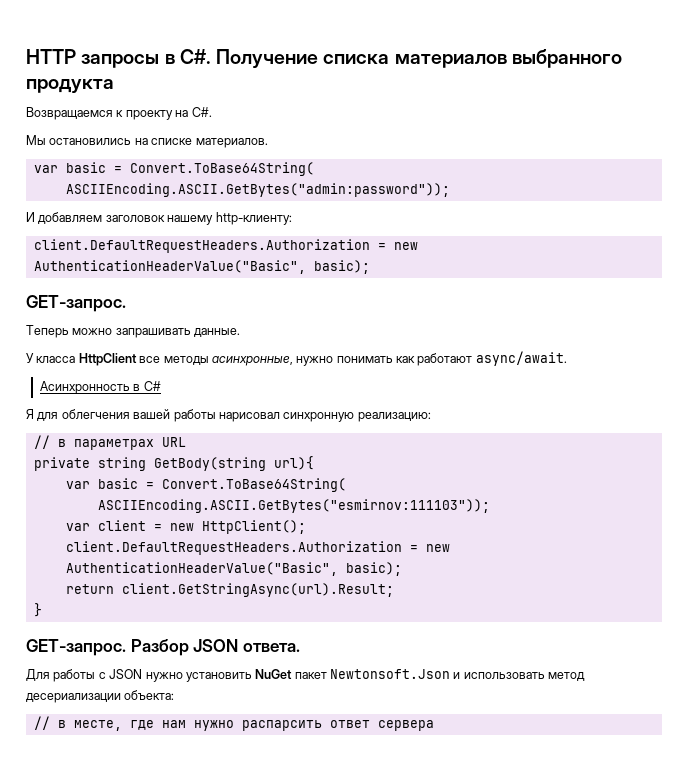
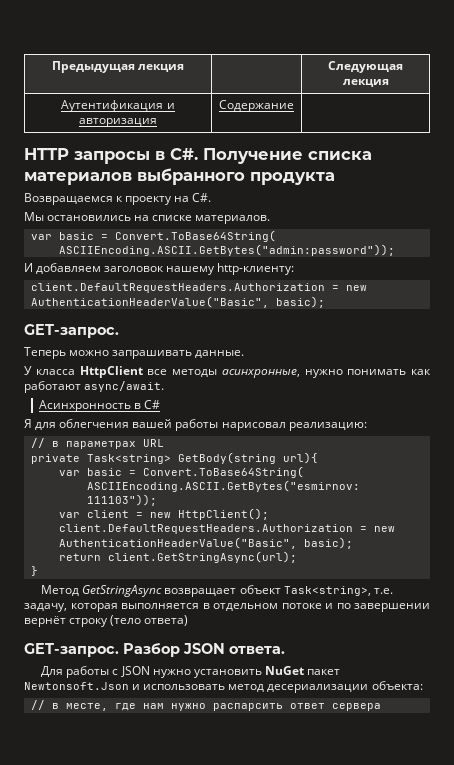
+ Предыдущая лекция | | Следующая лекция
+ Аутентификация и авторизация | Содержание |
- Я для облегчения вашей работы нарисовал синхронную реализацию:
+ Я для облегчения вашей работы нарисовал реализацию:
- private string GetBody(string url){
+ private Task<string> GetBody(string url){
- return client.GetStringAsync(url).Result;
+ return client.GetStringAsync(url);
+ Метод GetStringAsync возвращает объект Task<string>, т.е. задачу, которая выполняется в отдельном потоке и по завершении вернёт строку (тело ответа)

